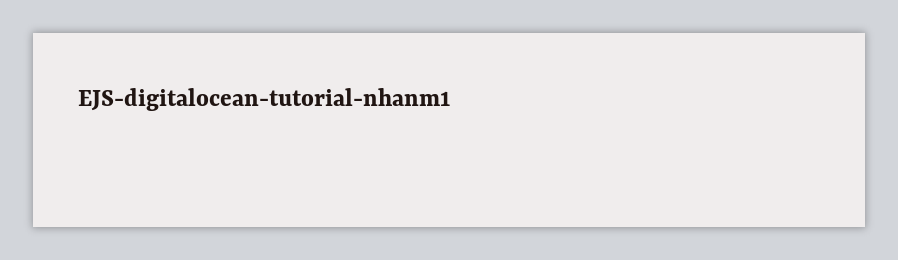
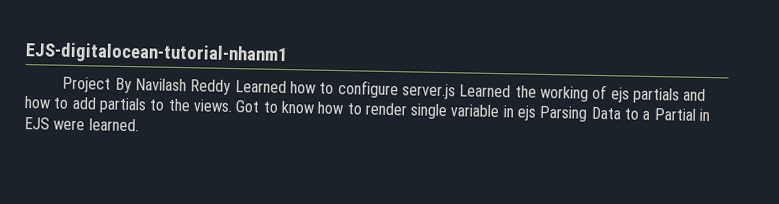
+ Project By Navilash Reddy Learned how to configure server.js Learned the working of ejs partials and how to add partials to the views. Got to know how to render single variable in ejs Parsing Data to a Partial in EJS were learned.

